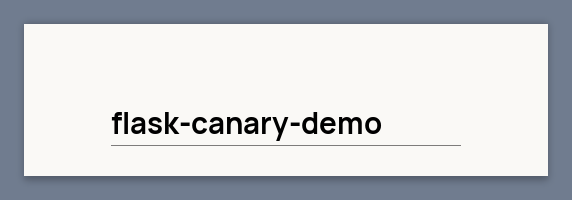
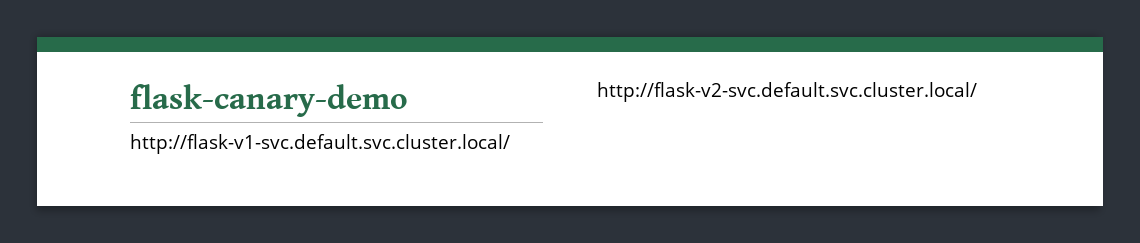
+ http://flask-v1-svc.default.svc.cluster.local/ http://flask-v2-svc.default.svc.cluster.local/

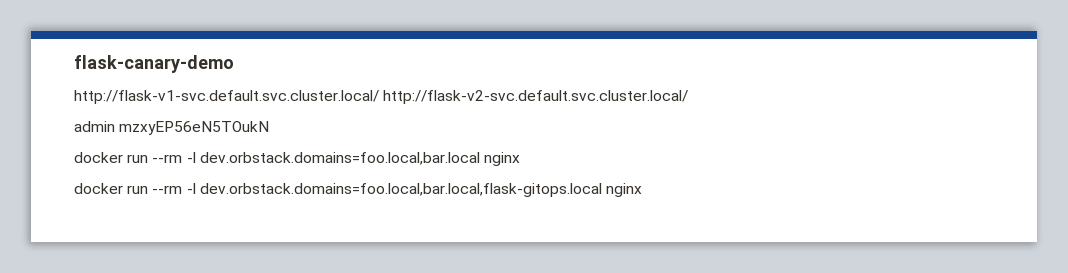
+ admin mzxyEP56eN5TOukN
+ docker run --rm -l dev.orbstack.domains=foo.local,bar.local nginx
+ docker run --rm -l dev.orbstack.domains=foo.local,bar.local,flask-gitops.local nginx

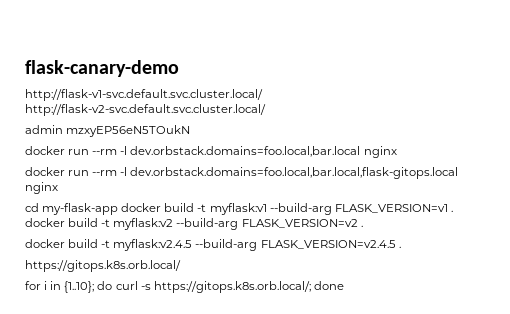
+ cd my-flask-app docker build -t myflask:v1 --build-arg FLASK_VERSION=v1 . docker build -t myflask:v2 --build-arg FLASK_VERSION=v2 .
+ docker build -t myflask:v2.4.5 --build-arg FLASK_VERSION=v2.4.5 .
+ https://gitops.k8s.orb.local/
+ for i in {1..10}; do curl -s https://gitops.k8s.orb.local/; done

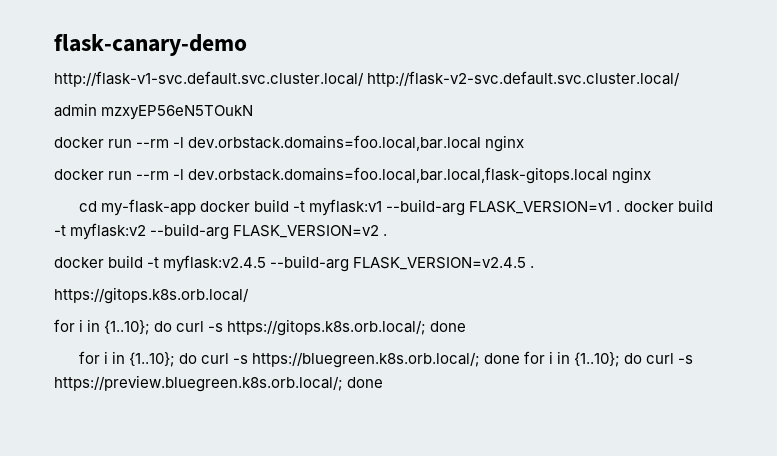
+ for i in {1..10}; do curl -s https://bluegreen.k8s.orb.local/; done for i in {1..10}; do curl -s https://preview.bluegreen.k8s.orb.local/; done

